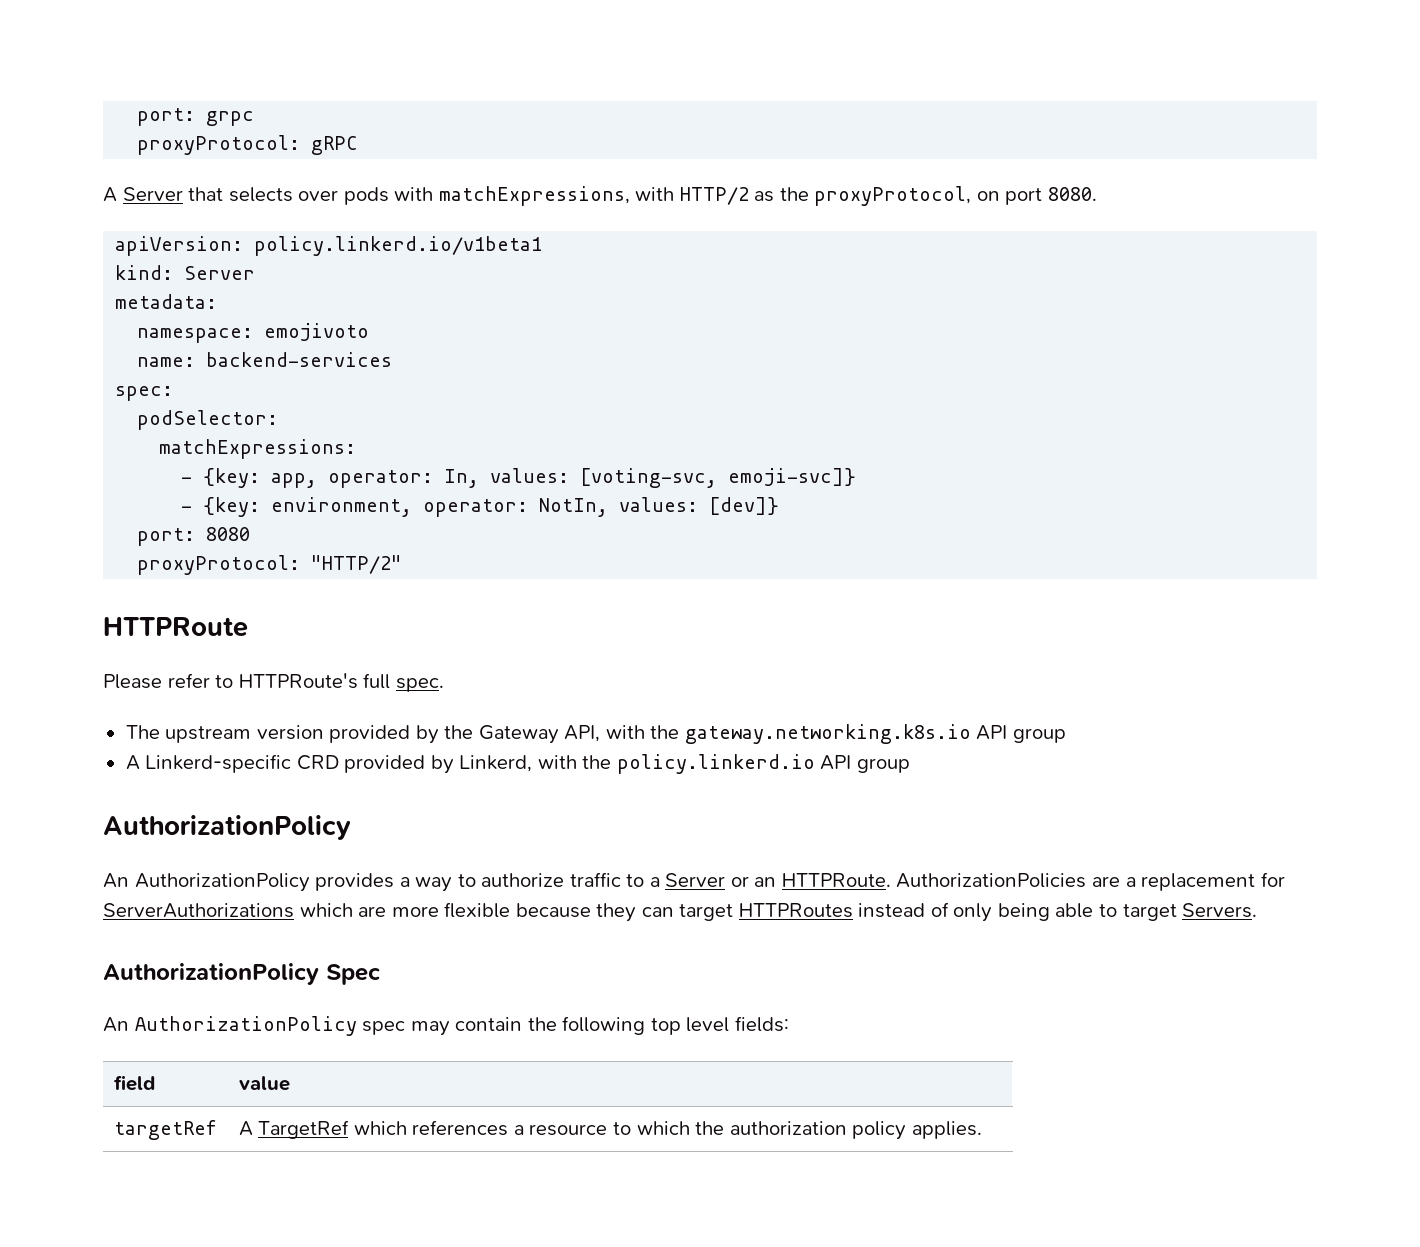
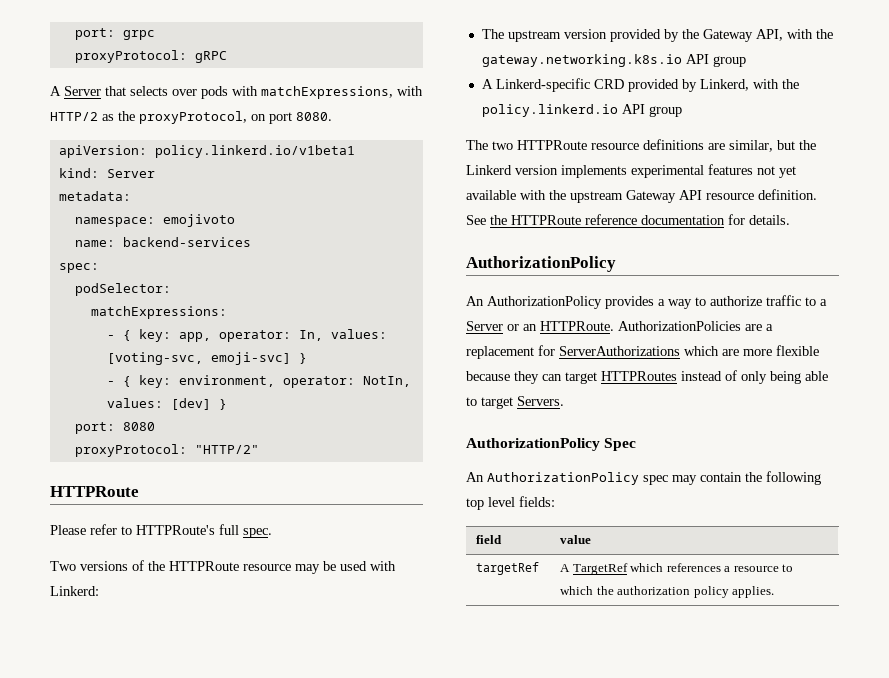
- - {key: app, operator: In, values: [voting-svc, emoji-svc]}
- - {key: environment, operator: NotIn, values: [dev]}
+ - { key: app, operator: In, values: [voting-svc, emoji-svc] }
+ - { key: environment, operator: NotIn, values: [dev] }
+ Two versions of the HTTPRoute resource may be used with Linkerd:
+ The two HTTPRoute resource definitions are similar, but the Linkerd version implements experimental features not yet available with the upstream Gateway API resource definition. See the HTTPRoute reference documentation for details.

